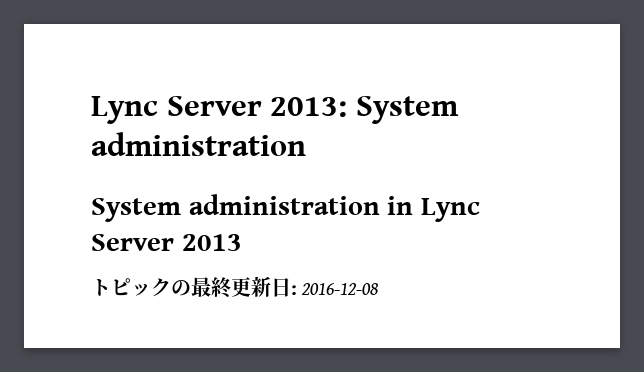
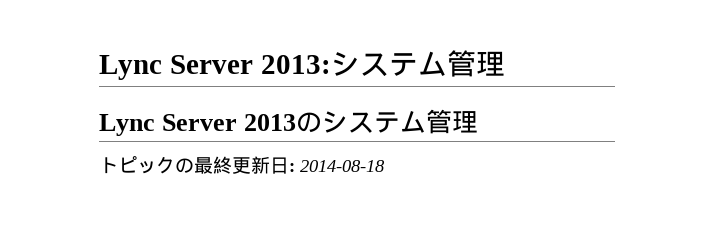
- Lync Server 2013: System administration
- System administration in Lync Server 2013
+ Lync Server 2013:システム管理
+ Lync Server 2013のシステム管理
- トピックの最終更新日: 2016-12-08
+ トピックの最終更新日: 2014-08-18

